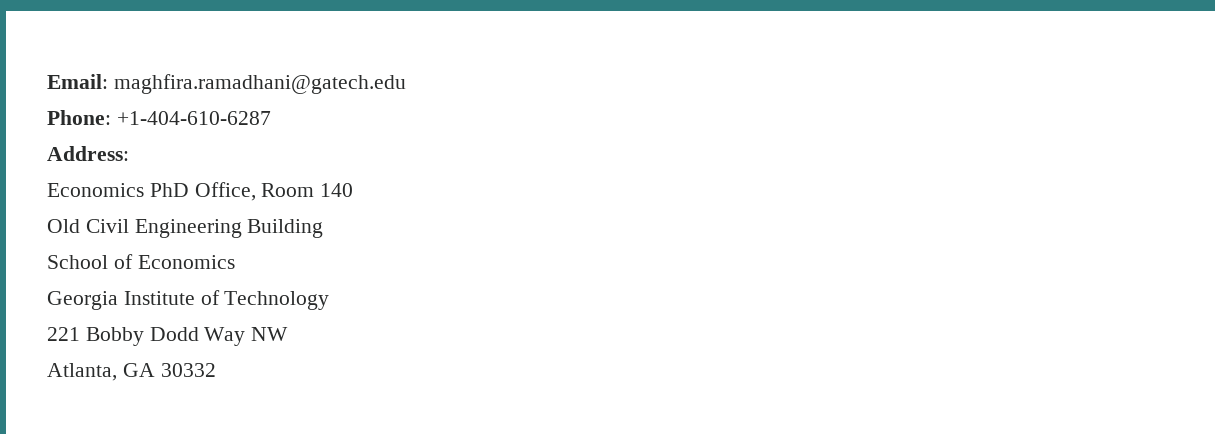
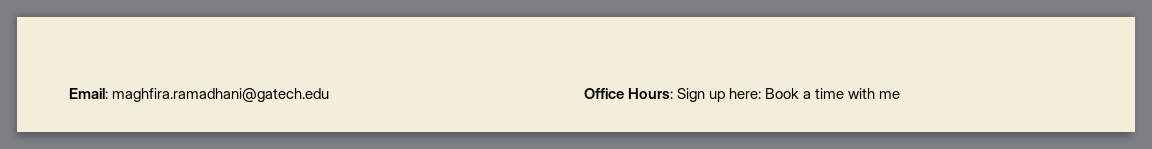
- Phone: +1-404-610-6287
- Address:
- Economics PhD Office, Room 140
- Old Civil Engineering Building
- School of Economics
- Georgia Institute of Technology
- 221 Bobby Dodd Way NW
- Atlanta, GA 30332
+ Office Hours: Sign up here: Book a time with me

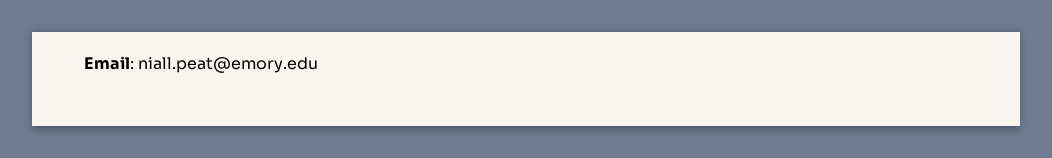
- Email: maghfira.ramadhani@gatech.edu
- Office Hours: Sign up here: Book a time with me
+ Email: niall.peat@emory.edu

